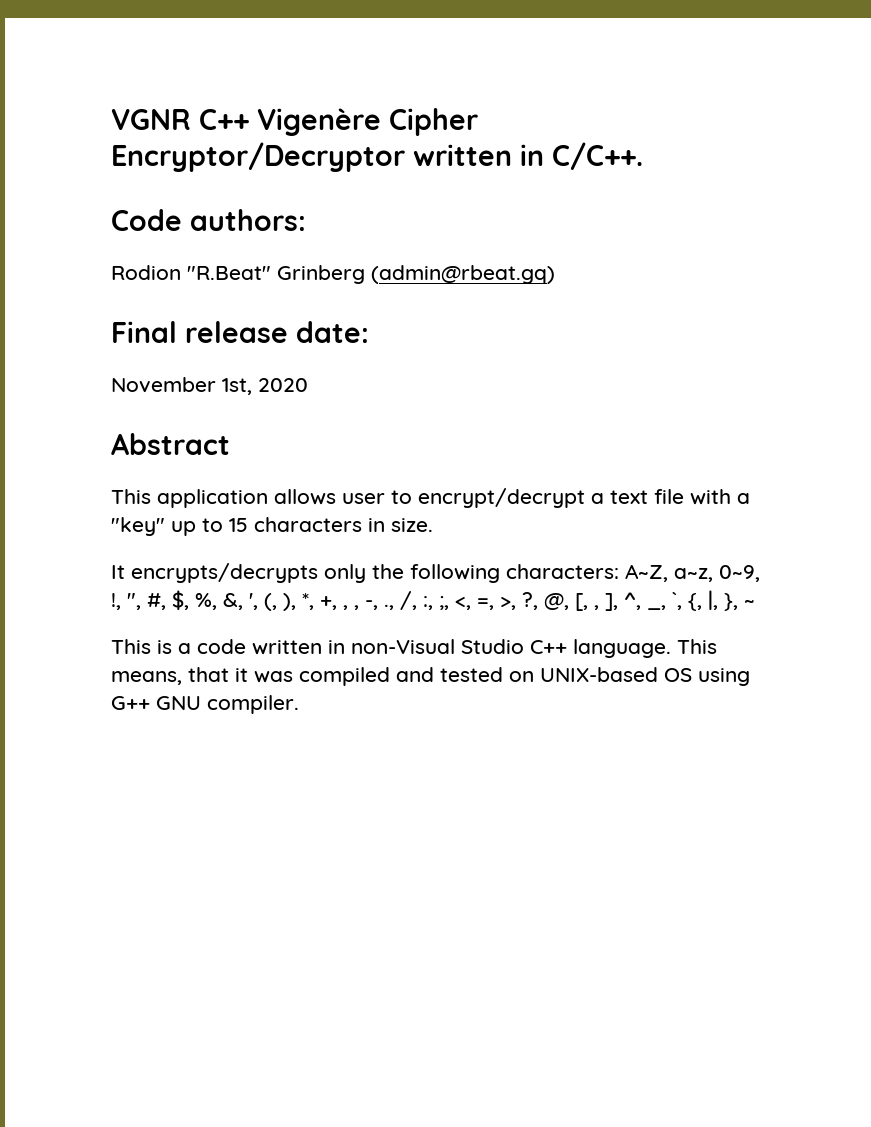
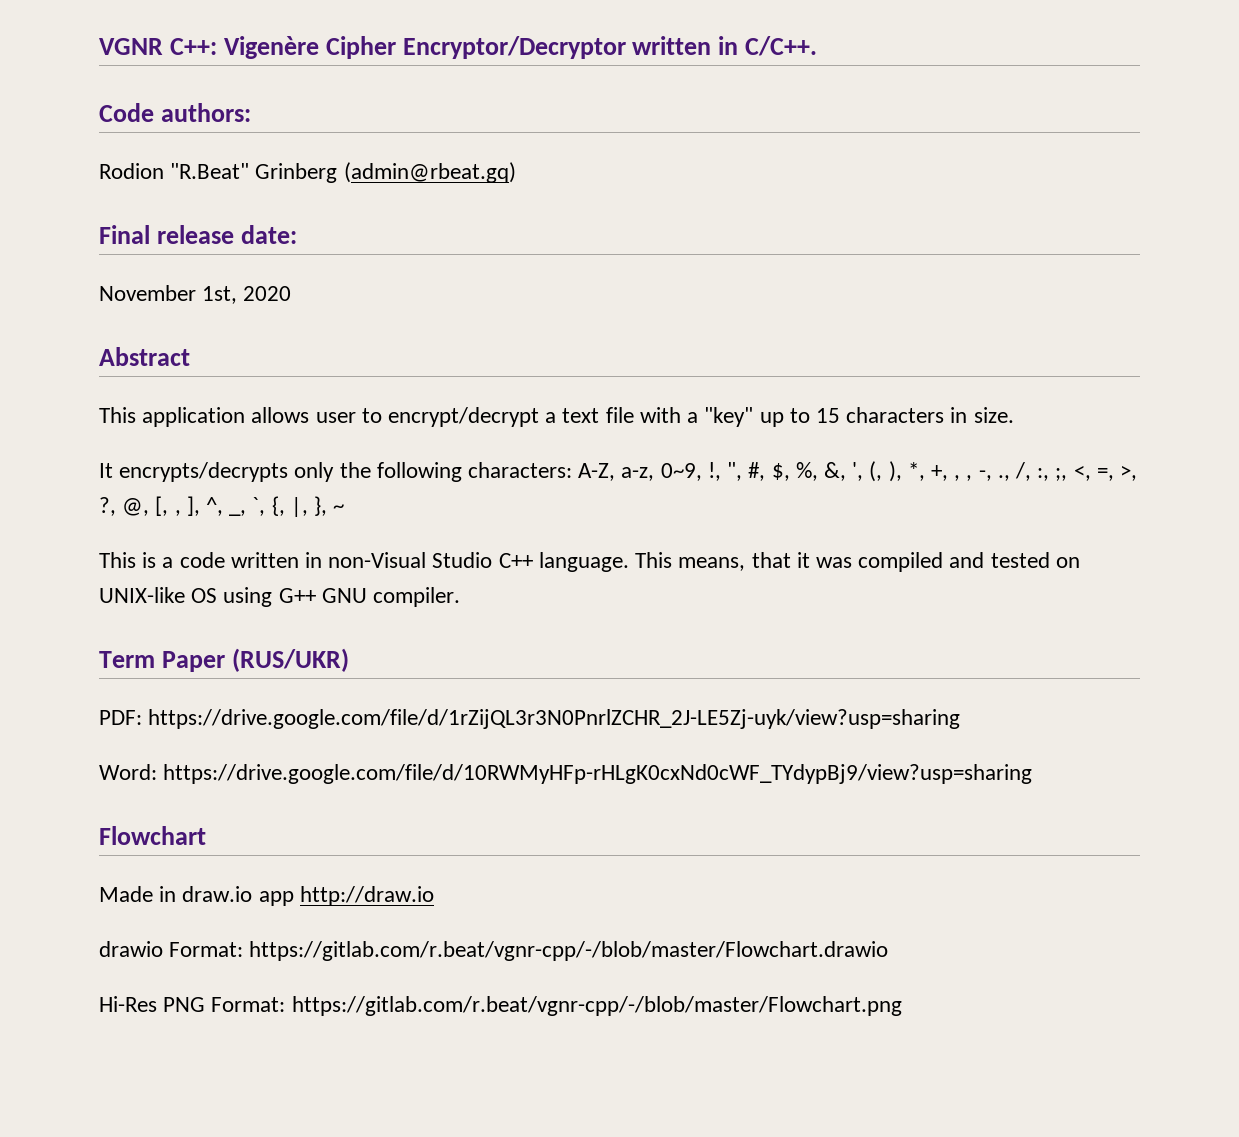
- VGNR C++ Vigenère Cipher Encryptor/Decryptor written in C/C++.
+ VGNR C++: Vigenère Cipher Encryptor/Decryptor written in C/C++.
- It encrypts/decrypts only the following characters: A~Z, a~z, 0~9, !, ", #, $, %, &, ', (, ), *, +, , , -, ., /, :, ;, <, =, >, ?, @, [, , ], ^, _, `, {, |, }, ~
+ It encrypts/decrypts only the following characters: A-Z, a-z, 0~9, !, ", #, $, %, &, ', (, ), *, +, , , -, ., /, :, ;, <, =, >, ?, @, [, , ], ^, _, `, {, |, }, ~
- This means, that it was compiled and tested on UNIX-based OS using G++ GNU compiler.
+ This means, that it was compiled and tested on UNIX-like OS using G++ GNU compiler.
+ Term Paper (RUS/UKR)
+ PDF: https://drive.google.com/file/d/1rZijQL3r3N0PnrlZCHR_2J-LE5Zj-uyk/view?usp=sharing
+ Word: https://drive.google.com/file/d/10RWMyHFp-rHLgK0cxNd0cWF_TYdypBj9/view?usp=sharing
+ Flowchart
+ Made in draw.io app http://draw.io
+ drawio Format: https://gitlab.com/r.beat/vgnr-cpp/-/blob/master/Flowchart.drawio
+ Hi-Res PNG Format: https://gitlab.com/r.beat/vgnr-cpp/-/blob/master/Flowchart.png

